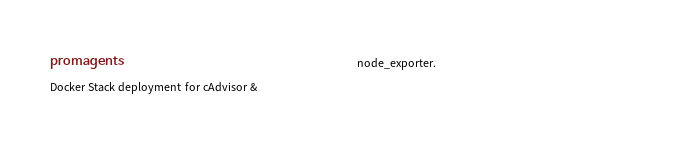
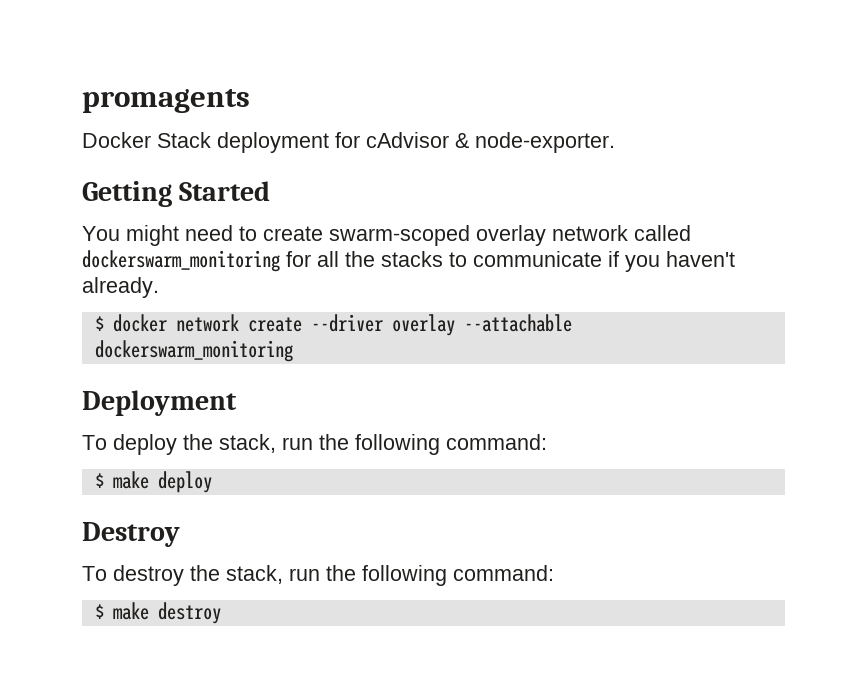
- Docker Stack deployment for cAdvisor & node_exporter.
+ Docker Stack deployment for cAdvisor & node-exporter.
+ Getting Started
+ You might need to create swarm-scoped overlay network called dockerswarm_monitoring for all the stacks to communicate if you haven't already.
+ $ docker network create --driver overlay --attachable dockerswarm_monitoring
+ Deployment
+ To deploy the stack, run the following command:
+ $ make deploy
+ Destroy
+ To destroy the stack, run the following command:
+ $ make destroy

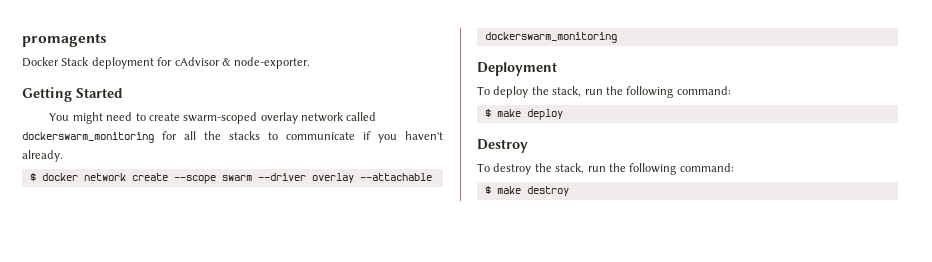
- $ docker network create --driver overlay --attachable dockerswarm_monitoring
+ $ docker network create --scope swarm --driver overlay --attachable dockerswarm_monitoring

